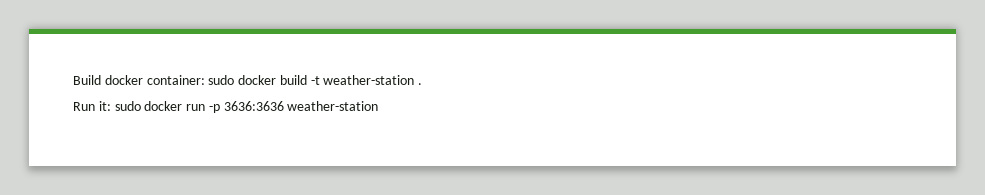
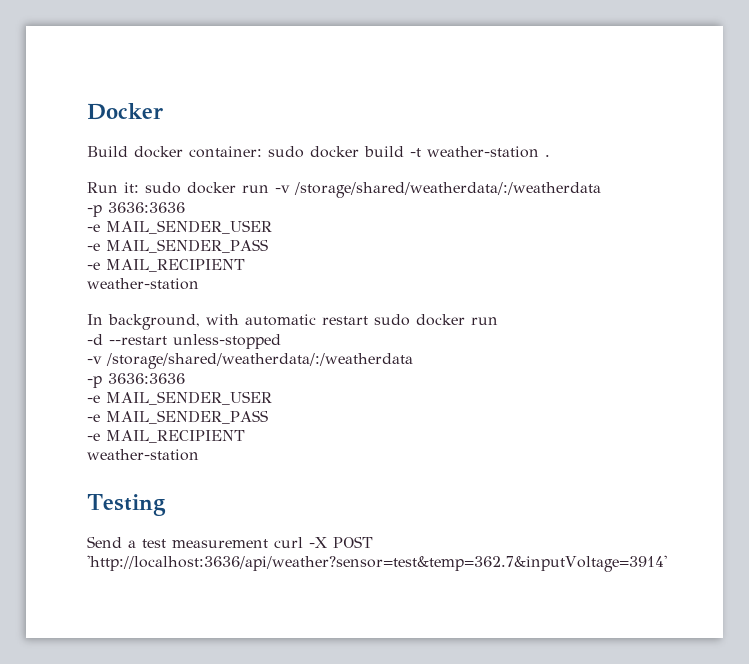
+ Docker
- Run it: sudo docker run -p 3636:3636 weather-station
+ Run it: sudo docker run -v /storage/shared/weatherdata/:/weatherdata
+ -p 3636:3636
+ -e MAIL_SENDER_USER
+ -e MAIL_SENDER_PASS
+ -e MAIL_RECIPIENT
+ weather-station
+ In background, with automatic restart sudo docker run
+ -d --restart unless-stopped
+ -v /storage/shared/weatherdata/:/weatherdata
+ -p 3636:3636
+ -e MAIL_SENDER_USER
+ -e MAIL_SENDER_PASS
+ -e MAIL_RECIPIENT
+ weather-station
+ Testing
+ Send a test measurement curl -X POST 'http://localhost:3636/api/weather?sensor=test&temp=362.7&inputVoltage=3914'

